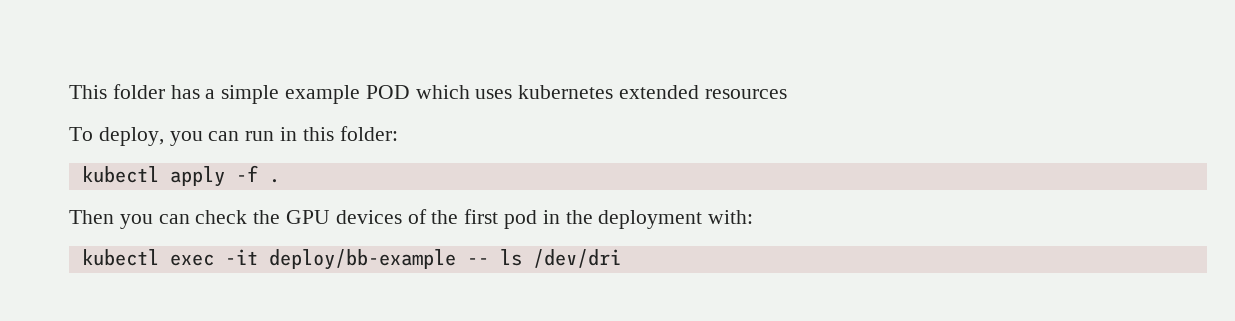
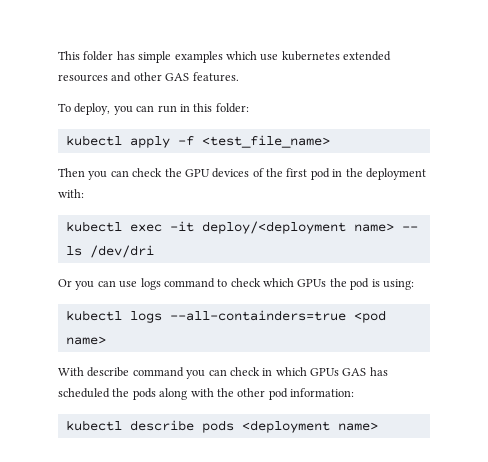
- This folder has a simple example POD which uses kubernetes extended resources
+ This folder has simple examples which use kubernetes extended resources and other GAS features.
- kubectl apply -f .
+ kubectl apply -f <test_file_name>
- kubectl exec -it deploy/bb-example -- ls /dev/dri
+ kubectl exec -it deploy/<deployment name> -- ls /dev/dri
+ Or you can use logs command to check which GPUs the pod is using:
+ kubectl logs --all-containders=true <pod name>
+ With describe command you can check in which GPUs GAS has scheduled the pods along with the other pod information:
+ kubectl describe pods <deployment name>

